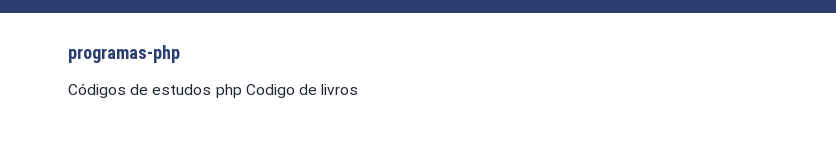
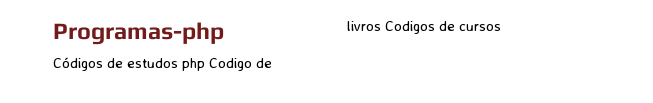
- programas-php
+ Programas-php
- Códigos de estudos php Codigo de livros
+ Códigos de estudos php Codigo de livros Codigos de cursos

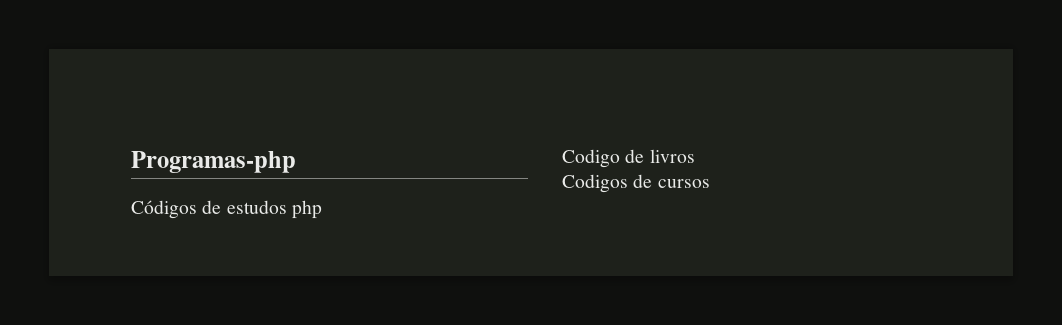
- Códigos de estudos php Codigo de livros Codigos de cursos
+ Códigos de estudos php
+ Codigo de livros
+ Codigos de cursos

